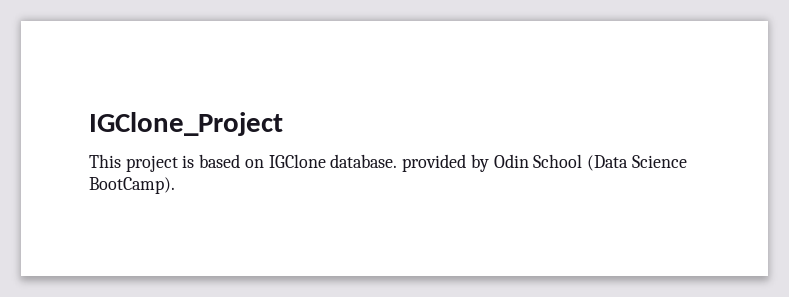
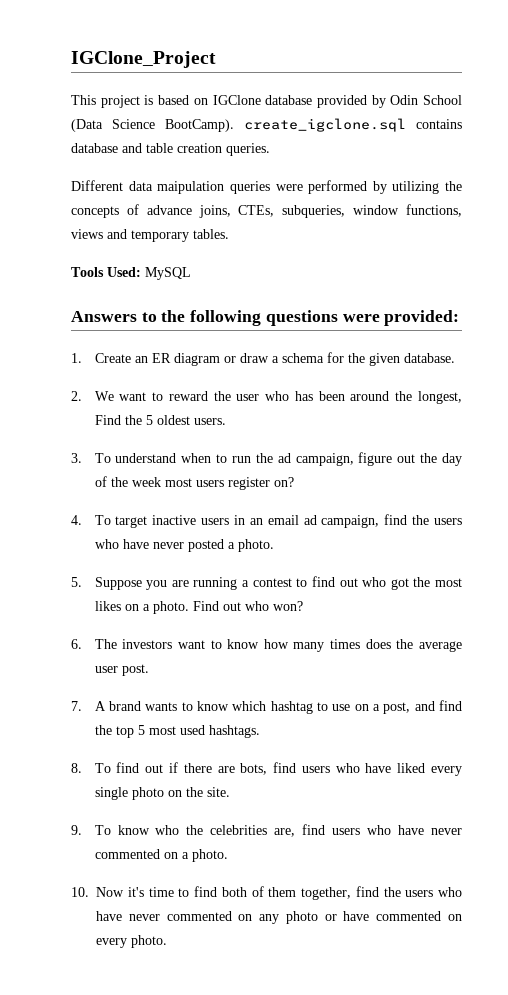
- This project is based on IGClone database. provided by Odin School (Data Science BootCamp).
+ This project is based on IGClone database provided by Odin School (Data Science BootCamp). create_igclone.sql contains database and table creation queries.
+ Different data maipulation queries were performed by utilizing the concepts of advance joins, CTEs, subqueries, window functions, views and temporary tables.
+ Tools Used: MySQL
+ Answers to the following questions were provided:
+ 1. Create an ER diagram or draw a schema for the given database.
+ 2. We want to reward the user who has been around the longest, Find the 5 oldest users.
+ 3. To understand when to run the ad campaign, figure out the day of the week most users register on?
+ 4. To target inactive users in an email ad campaign, find the users who have never posted a photo.
+ 5. Suppose you are running a contest to find out who got the most likes on a photo. Find out who won?
+ 6. The investors want to know how many times does the average user post.
+ 7. A brand wants to know which hashtag to use on a post, and find the top 5 most used hashtags.
+ 8. To find out if there are bots, find users who have liked every single photo on the site.
+ 9. To know who the celebrities are, find users who have never commented on a photo.
+ 10. Now it's time to find both of them together, find the users who have never commented on any photo or have commented on every photo.

